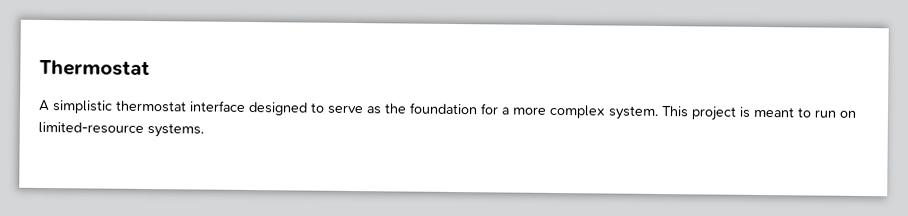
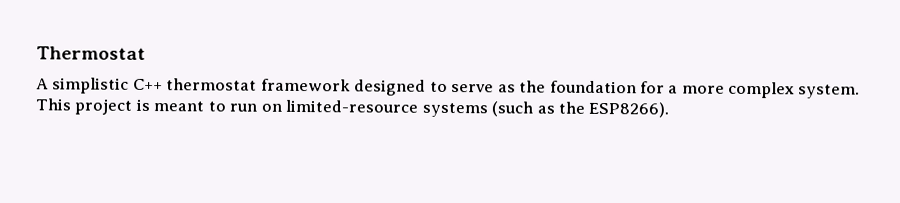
- A simplistic thermostat interface designed to serve as the foundation for a more complex system.
+ A simplistic C++ thermostat framework designed to serve as the foundation for a more complex system.
- This project is meant to run on limited-resource systems.
+ This project is meant to run on limited-resource systems (such as the ESP8266).

